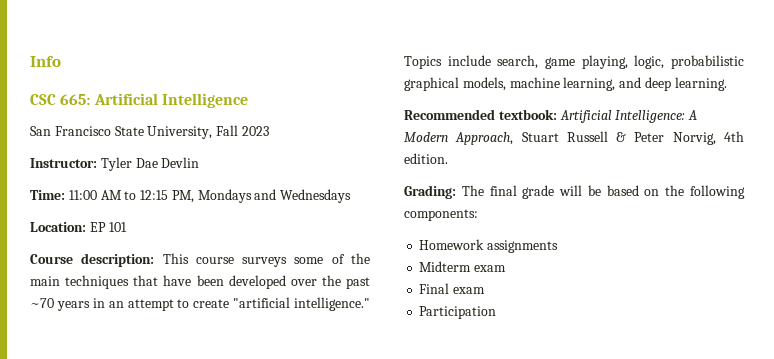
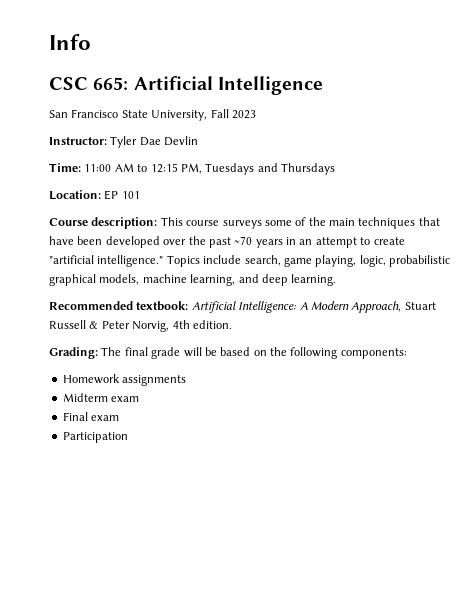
- Time: 11:00 AM to 12:15 PM, Mondays and Wednesdays
+ Time: 11:00 AM to 12:15 PM, Tuesdays and Thursdays

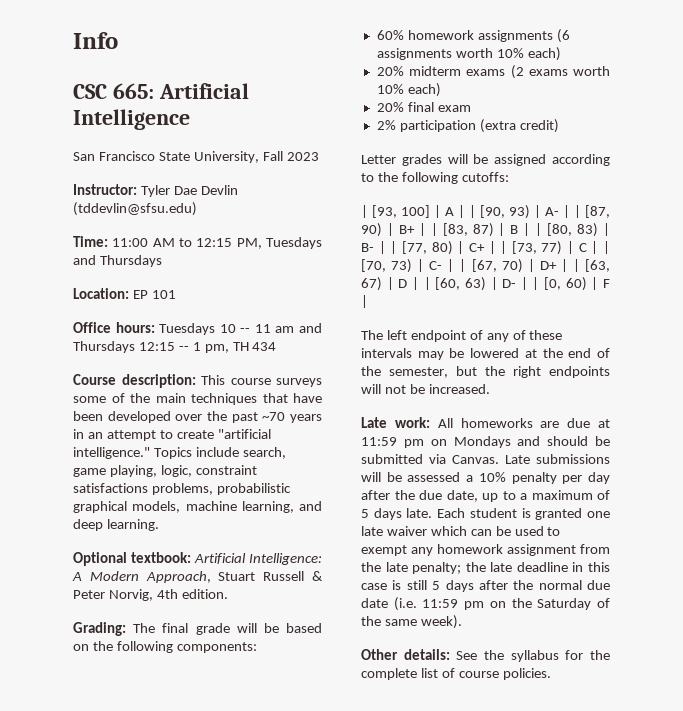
- Instructor: Tyler Dae Devlin
+ Instructor: Tyler Dae Devlin (tddevlin@sfsu.edu)
+ Office hours: Tuesdays 10 -- 11 am and Thursdays 12:15 -- 1 pm, TH 434
- Topics include search, game playing, logic, probabilistic graphical models, machine learning, and deep learning.
+ Topics include search, game playing, logic, constraint satisfactions problems, probabilistic graphical models, machine learning, and deep learning.
- Recommended textbook: Artificial Intelligence: A Modern Approach, Stuart Russell & Peter Norvig, 4th edition.
+ Optional textbook: Artificial Intelligence: A Modern Approach, Stuart Russell & Peter Norvig, 4th edition.
- Homework assignments
- Midterm exam
- Final exam
- Participation
+ 60% homework assignments (6 assignments worth 10% each)
+ 20% midterm exams (2 exams worth 10% each)
+ 20% final exam
+ 2% participation (extra credit)
+ Letter grades will be assigned according to the following cutoffs:
+ | [93, 100] | A | | [90, 93) | A- | | [87, 90) | B+ | | [83, 87) | B | | [80, 83) | B- | | [77, 80) | C+ | | [73, 77) | C | | [70, 73) | C- | | [67, 70) | D+ | | [63, 67) | D | | [60, 63) | D- | | [0, 60) | F |
+ The left endpoint of any of these intervals may be lowered at the end of the semester, but the right endpoints will not be increased.
+ Late work: All homeworks are due at 11:59 pm on Mondays and should be submitted via Canvas. Late submissions will be assessed a 10% penalty per day after the due date, up to a maximum of 5 days late. Each student is granted one late waiver which can be used to exempt any homework assignment from the late penalty; the late deadline in this case is still 5 days after the normal due date (i.e. 11:59 pm on the Saturday of the same week).
+ Other details: See the syllabus for the complete list of course policies.

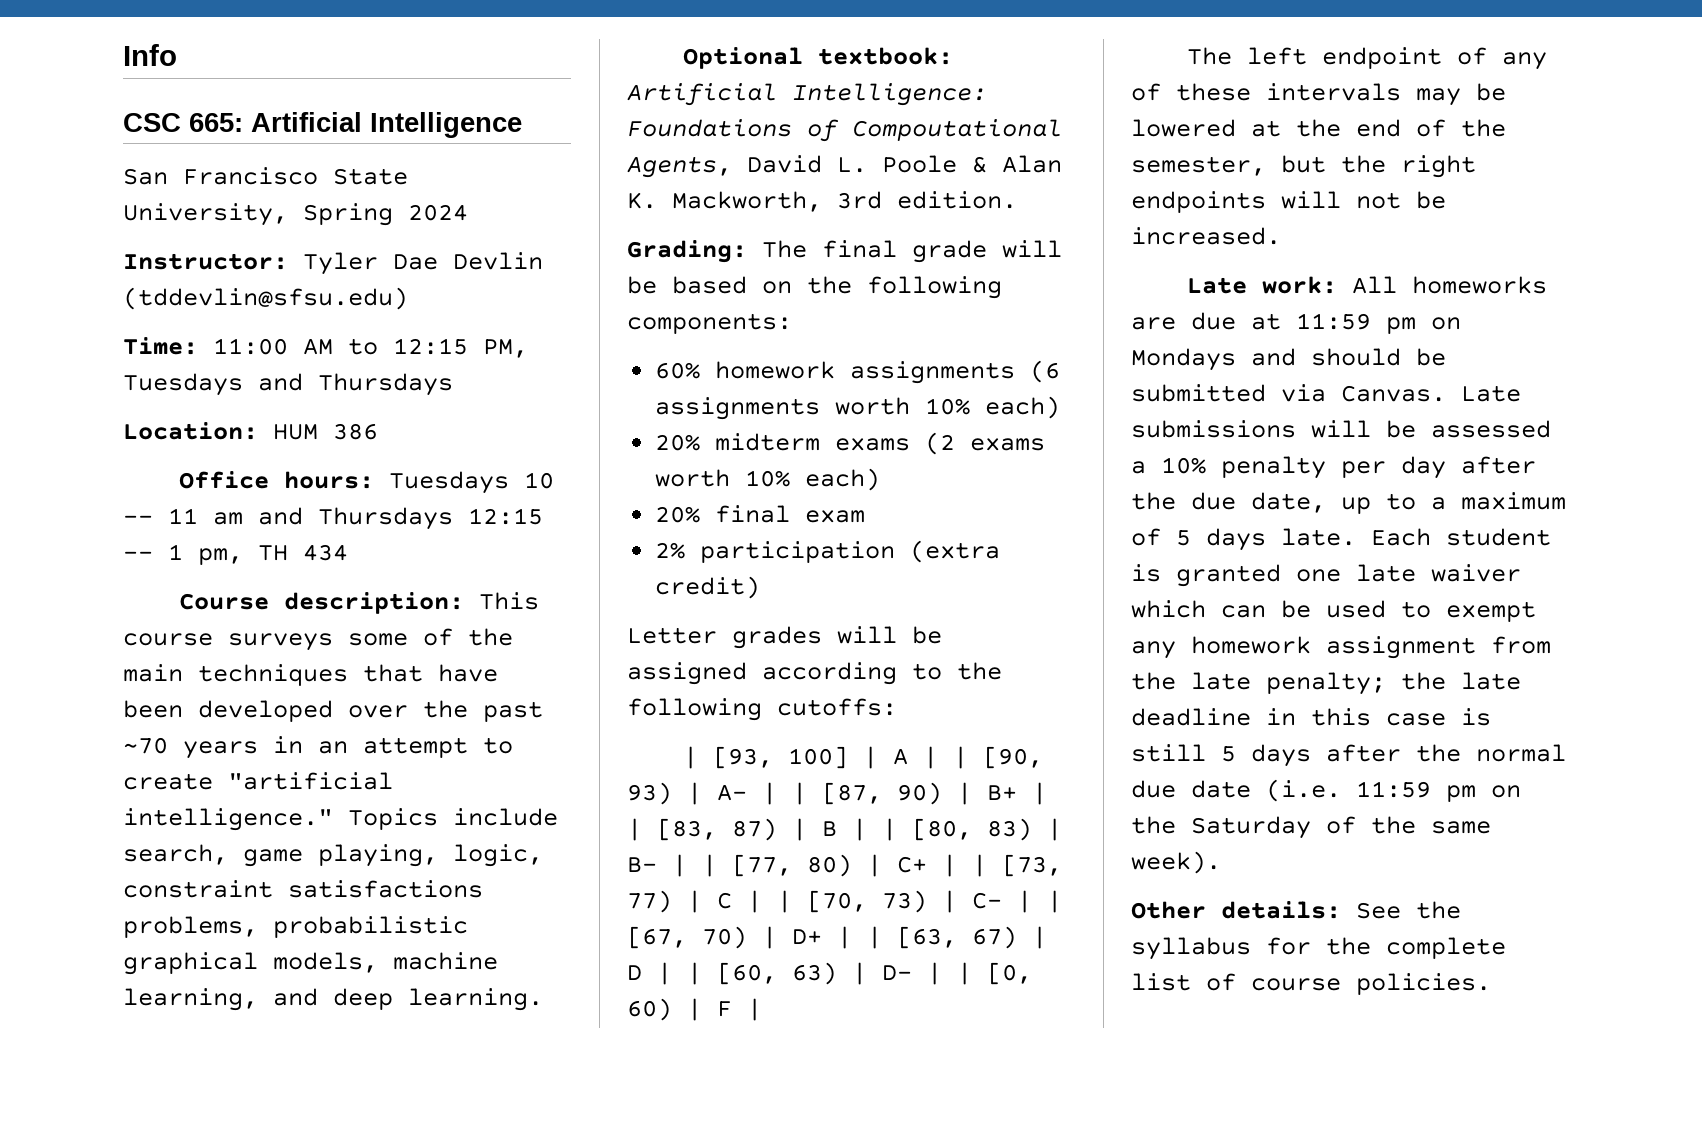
- San Francisco State University, Fall 2023
+ San Francisco State University, Spring 2024
- Location: EP 101
+ Location: HUM 386
- Optional textbook: Artificial Intelligence: A Modern Approach, Stuart Russell & Peter Norvig, 4th edition.
+ Optional textbook: Artificial Intelligence: Foundations of Compoutational Agents, David L. Poole & Alan K. Mackworth, 3rd edition.

